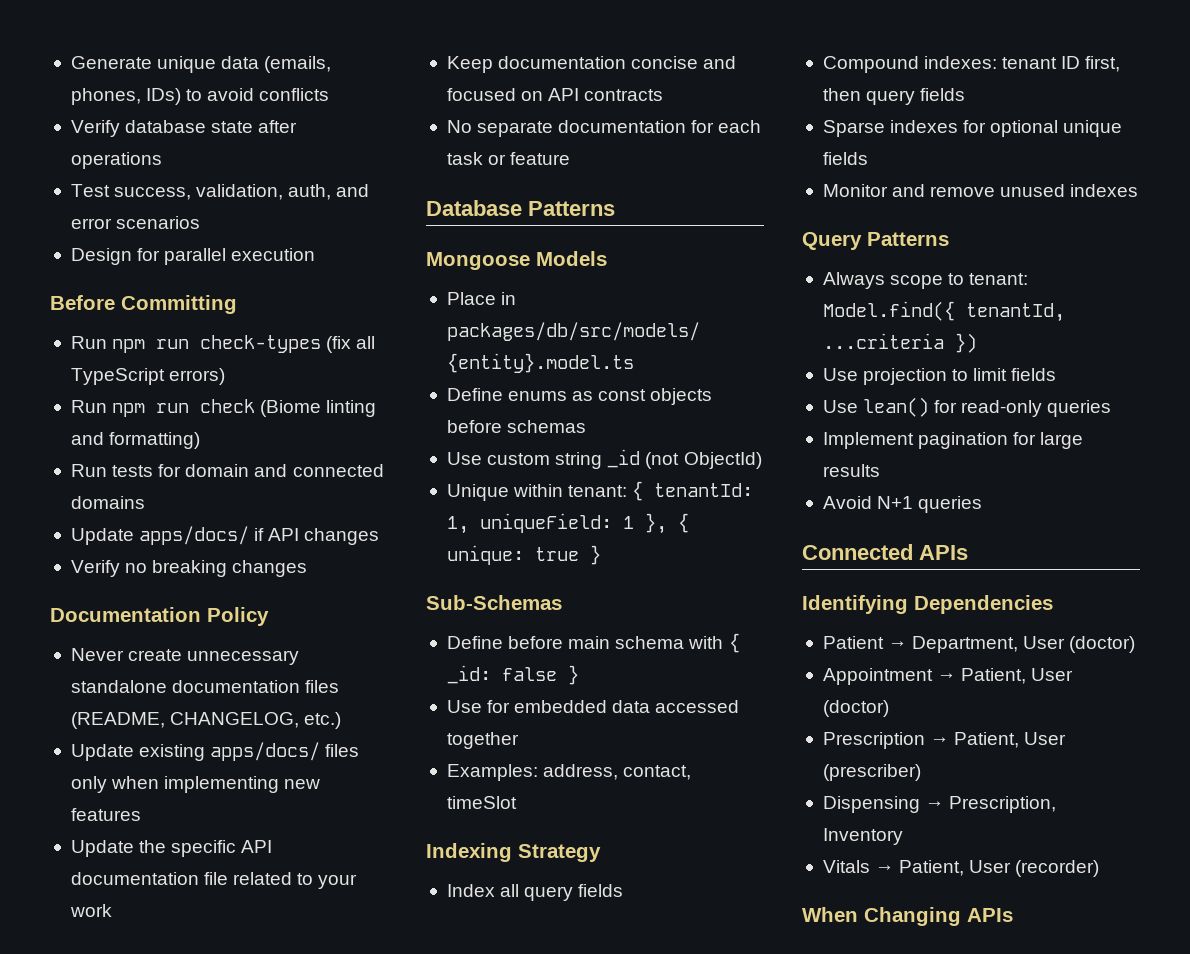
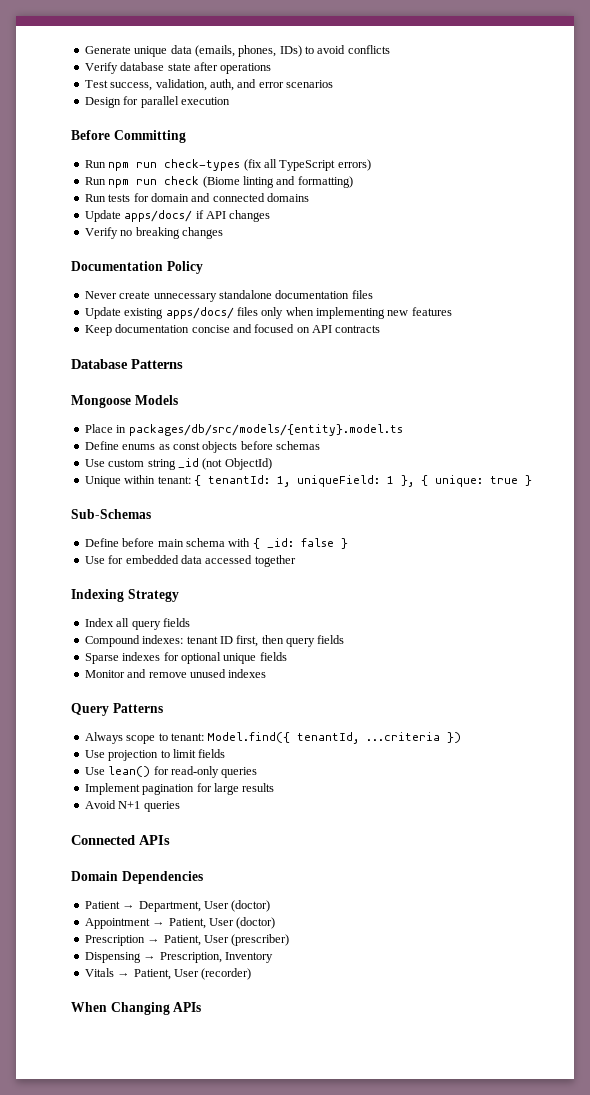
- Never create unnecessary standalone documentation files (README, CHANGELOG, etc.)
+ Never create unnecessary standalone documentation files
- Update the specific API documentation file related to your work
- No separate documentation for each task or feature
- Examples: address, contact, timeSlot
- Identifying Dependencies
+ Domain Dependencies

